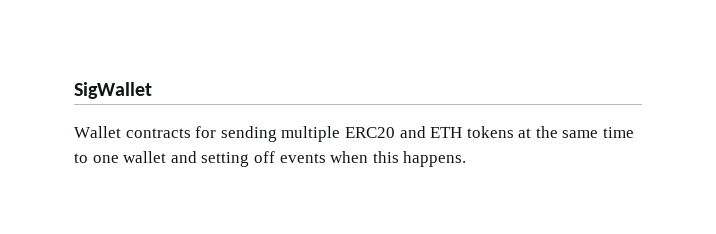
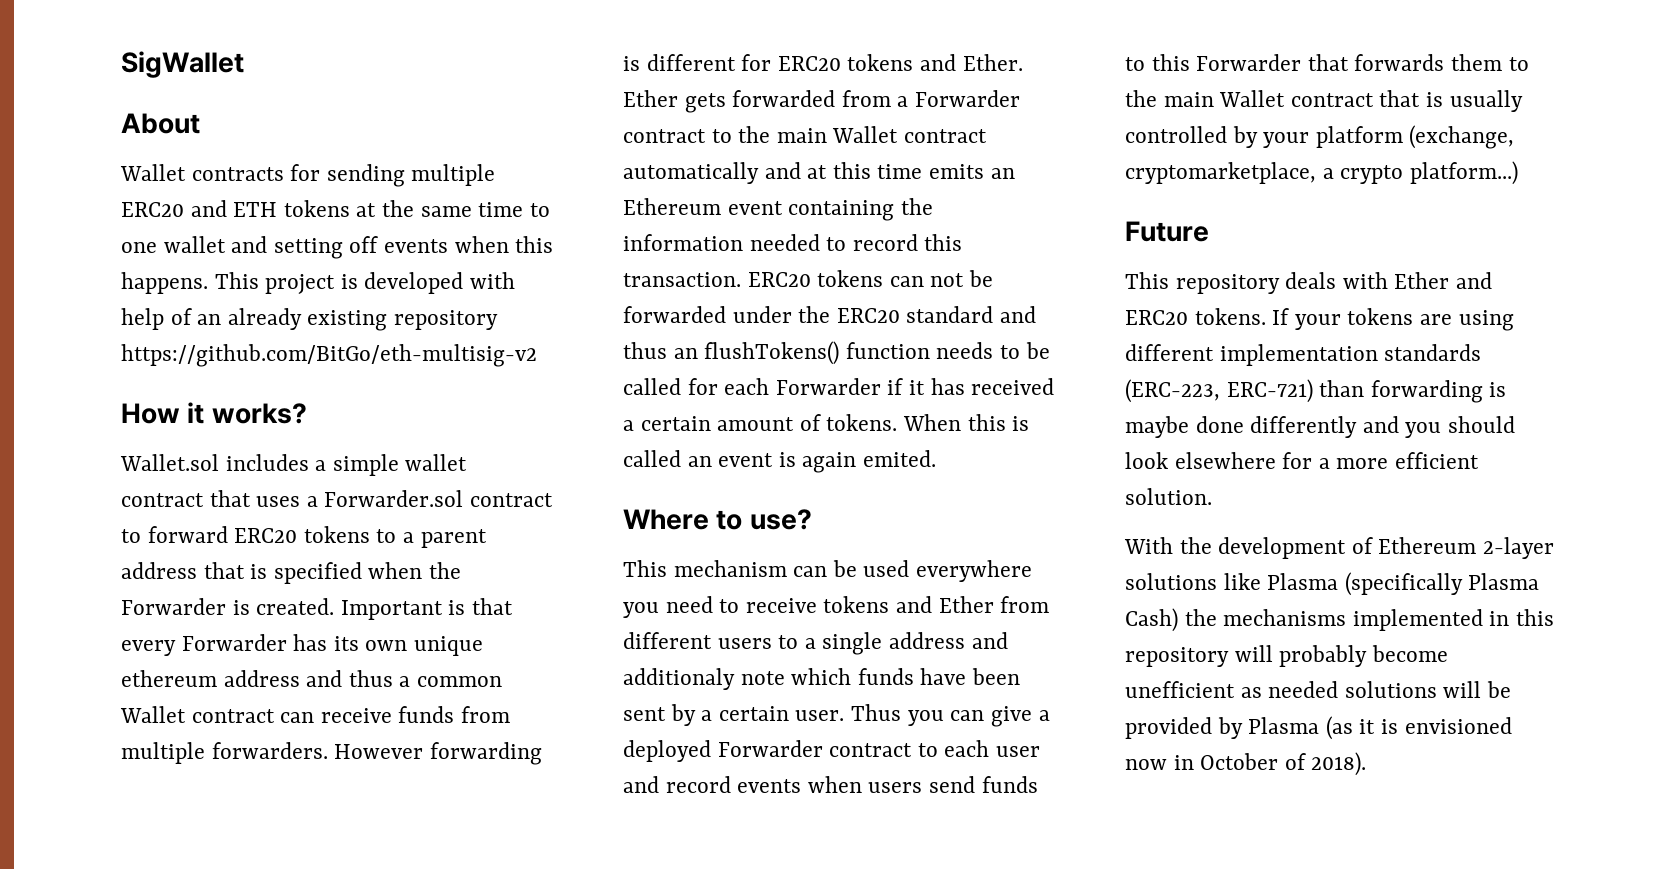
+ About
+ This project is developed with help of an already existing repository https://github.com/BitGo/eth-multisig-v2
+ How it works?
+ Wallet.sol includes a simple wallet contract that uses a Forwarder.sol contract to forward ERC20 tokens to a parent address that is specified when the Forwarder is created. Important is that every Forwarder has its own unique ethereum address and thus a common Wallet contract can receive funds from multiple forwarders. However forwarding is different for ERC20 tokens and Ether. Ether gets forwarded from a Forwarder contract to the main Wallet contract automatically and at this time emits an Ethereum event containing the information needed to record this transaction. ERC20 tokens can not be forwarded under the ERC20 standard and thus an flushTokens() function needs to be called for each Forwarder if it has received a certain amount of tokens. When this is called an event is again emited.
+ Where to use?
+ This mechanism can be used everywhere you need to receive tokens and Ether from different users to a single address and additionaly note which funds have been sent by a certain user. Thus you can give a deployed Forwarder contract to each user and record events when users send funds to this Forwarder that forwards them to the main Wallet contract that is usually controlled by your platform (exchange, cryptomarketplace, a crypto platform...)
+ Future
+ This repository deals with Ether and ERC20 tokens. If your tokens are using different implementation standards (ERC-223, ERC-721) than forwarding is maybe done differently and you should look elsewhere for a more efficient solution.
+ With the development of Ethereum 2-layer solutions like Plasma (specifically Plasma Cash) the mechanisms implemented in this repository will probably become unefficient as needed solutions will be provided by Plasma (as it is envisioned now in October of 2018).

